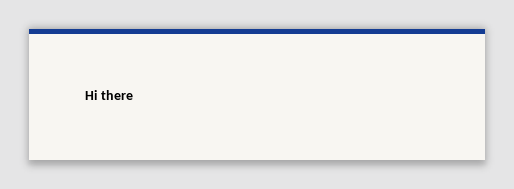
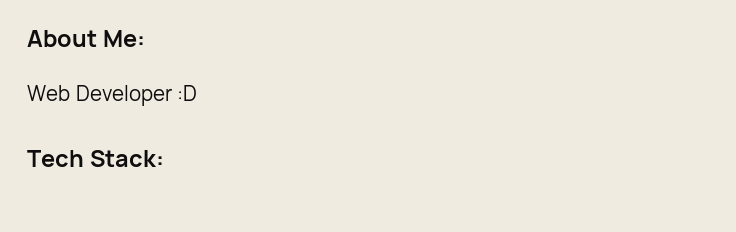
- Hi there
+ About Me:
+ Web Developer :D
+ Tech Stack:

